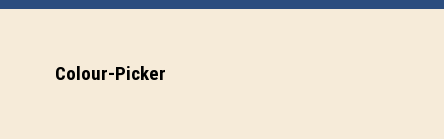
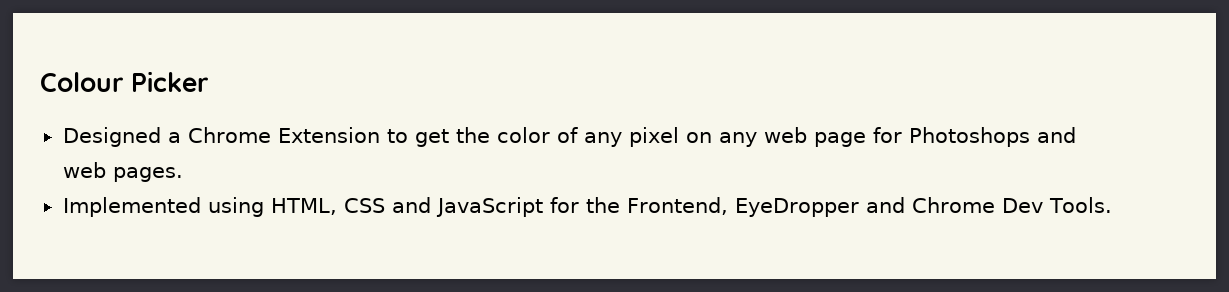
- Colour-Picker
+ Colour Picker
+ Designed a Chrome Extension to get the color of any pixel on any web page for Photoshops and web pages.
+ Implemented using HTML, CSS and JavaScript for the Frontend, EyeDropper and Chrome Dev Tools.

